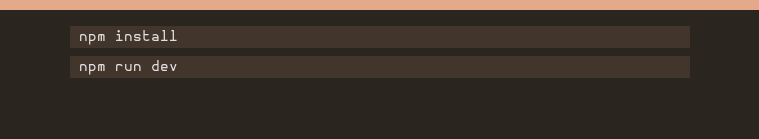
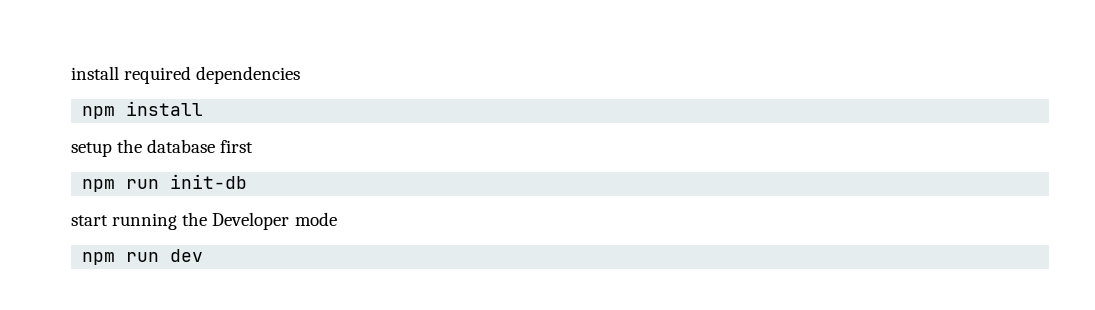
+ install required dependencies
+ setup the database first
+ npm run init-db
+ start running the Developer mode

